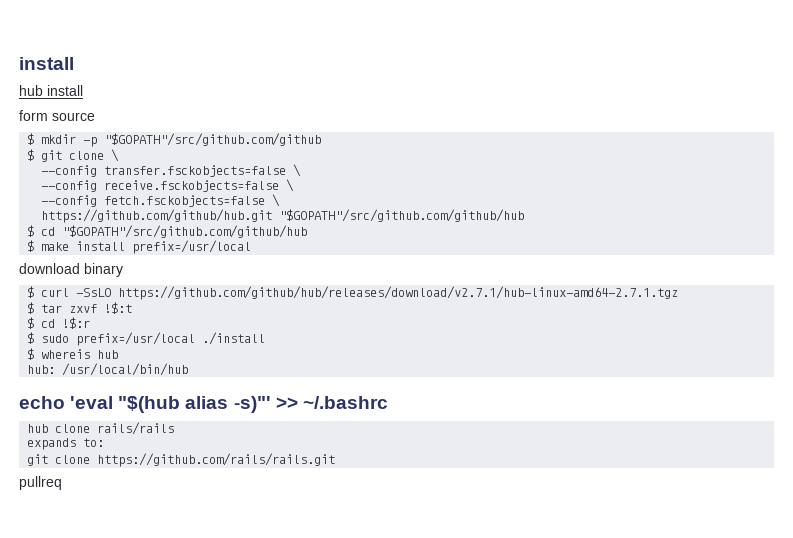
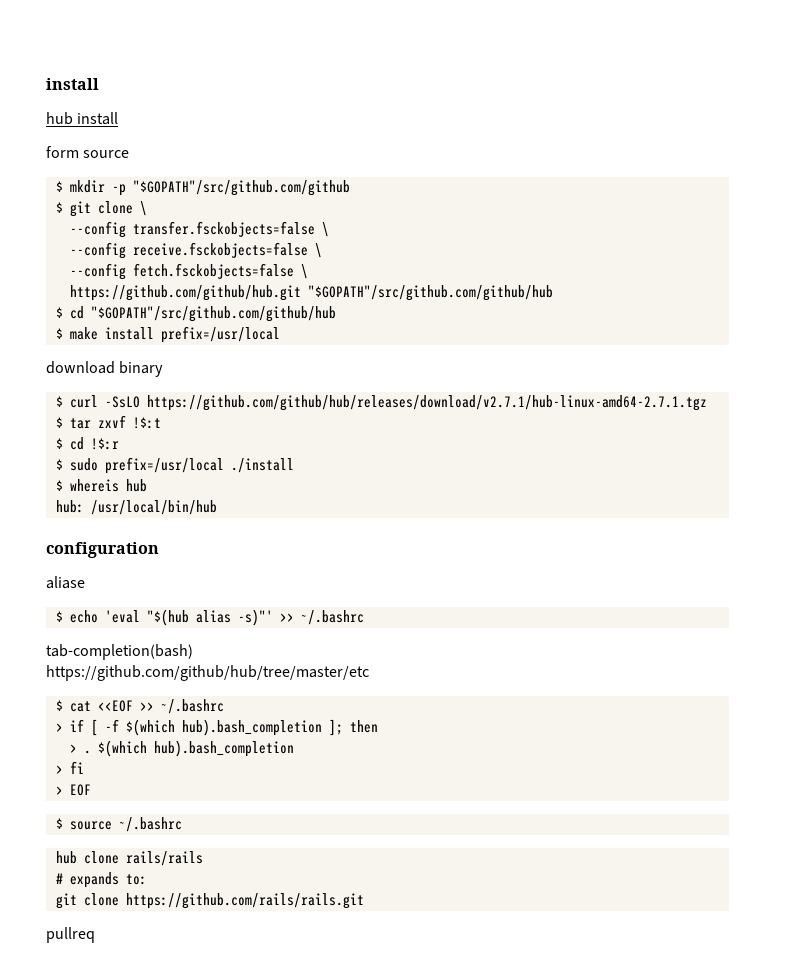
- echo 'eval "$(hub alias -s)"' >> ~/.bashrc
+ configuration
+ aliase
+ $ echo 'eval "$(hub alias -s)"' >> ~/.bashrc
+ tab-completion(bash)
+ https://github.com/github/hub/tree/master/etc
+ $ cat <<EOF >> ~/.bashrc
+ > if [ -f $(which hub).bash_completion ]; then
+ > . $(which hub).bash_completion
+ > fi
+ > EOF
+ $ source ~/.bashrc
- expands to:
+ # expands to:

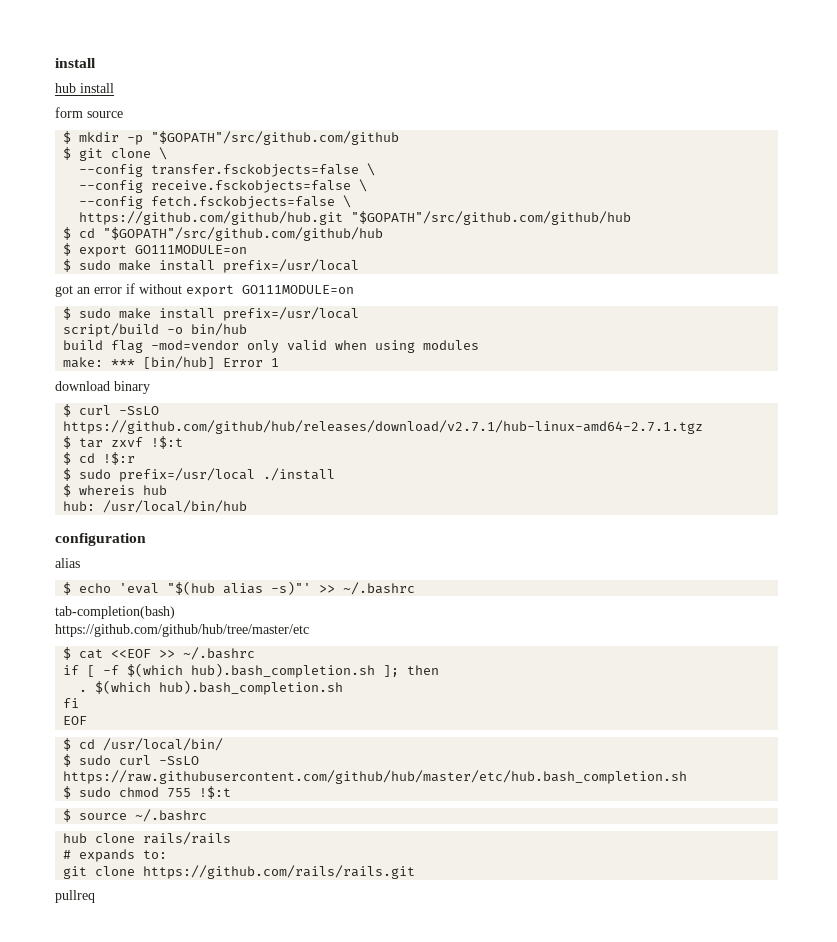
- $ make install prefix=/usr/local
+ $ export GO111MODULE=on
+ $ sudo make install prefix=/usr/local
+ got an error if without export GO111MODULE=on
+ $ sudo make install prefix=/usr/local
+ script/build -o bin/hub
+ build flag -mod=vendor only valid when using modules
+ make: *** [bin/hub] Error 1
  configuration
- aliase
+ alias
- > if [ -f $(which hub).bash_completion ]; then
+ if [ -f $(which hub).bash_completion.sh ]; then
- > . $(which hub).bash_completion
- > fi
+ . $(which hub).bash_completion.sh
+ fi
- > EOF
+ EOF
+ $ cd /usr/local/bin/
+ $ sudo curl -SsLO https://raw.githubusercontent.com/github/hub/master/etc/hub.bash_completion.sh
+ $ sudo chmod 755 !$:t

